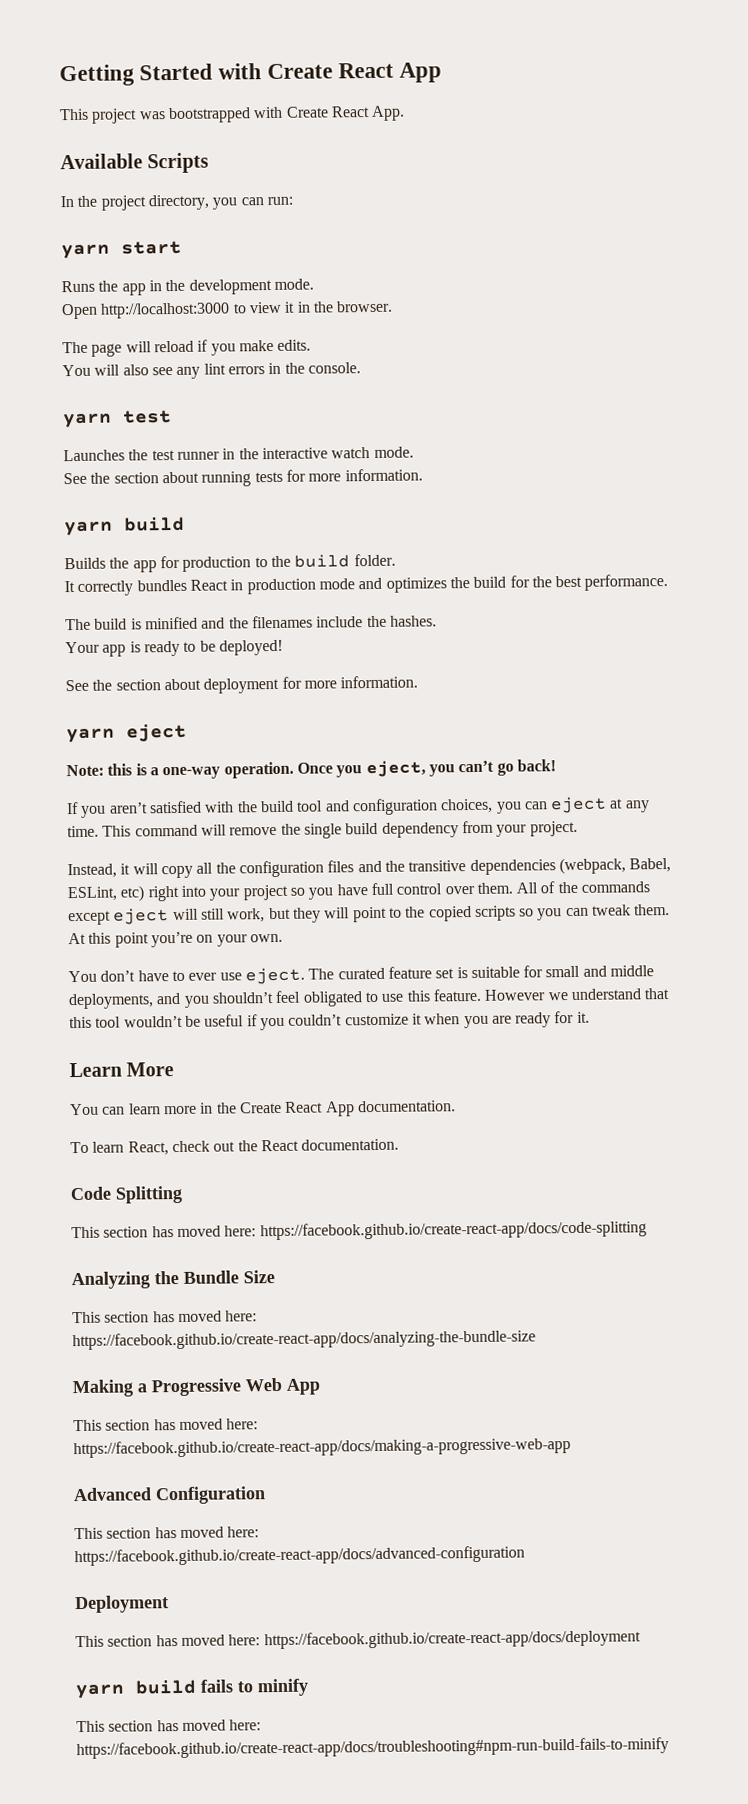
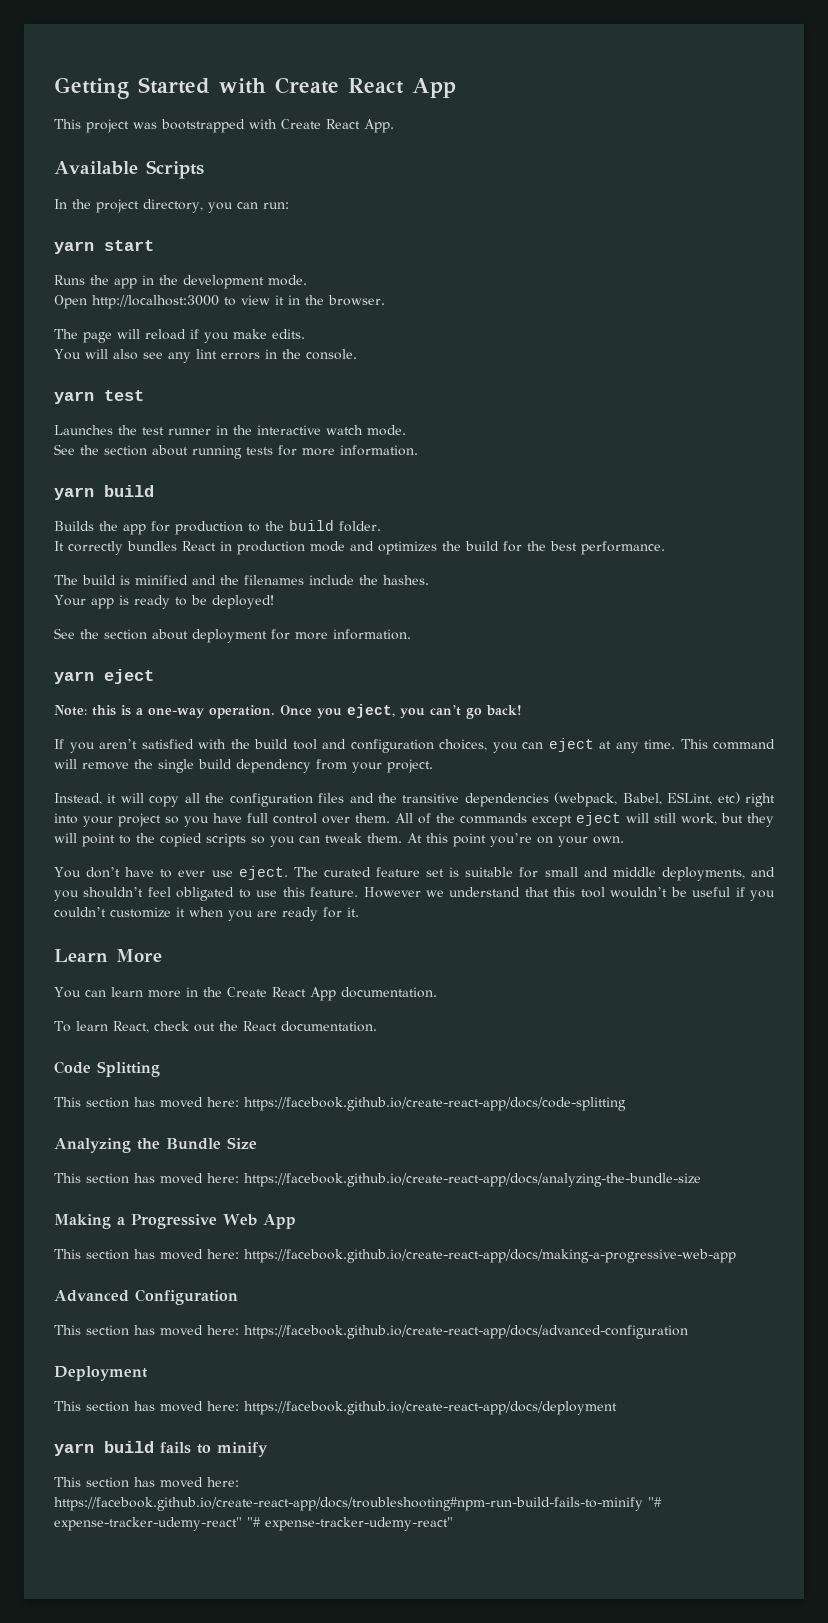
- This section has moved here: https://facebook.github.io/create-react-app/docs/troubleshooting#npm-run-build-fails-to-minify
+ This section has moved here: https://facebook.github.io/create-react-app/docs/troubleshooting#npm-run-build-fails-to-minify "# expense-tracker-udemy-react" "# expense-tracker-udemy-react"

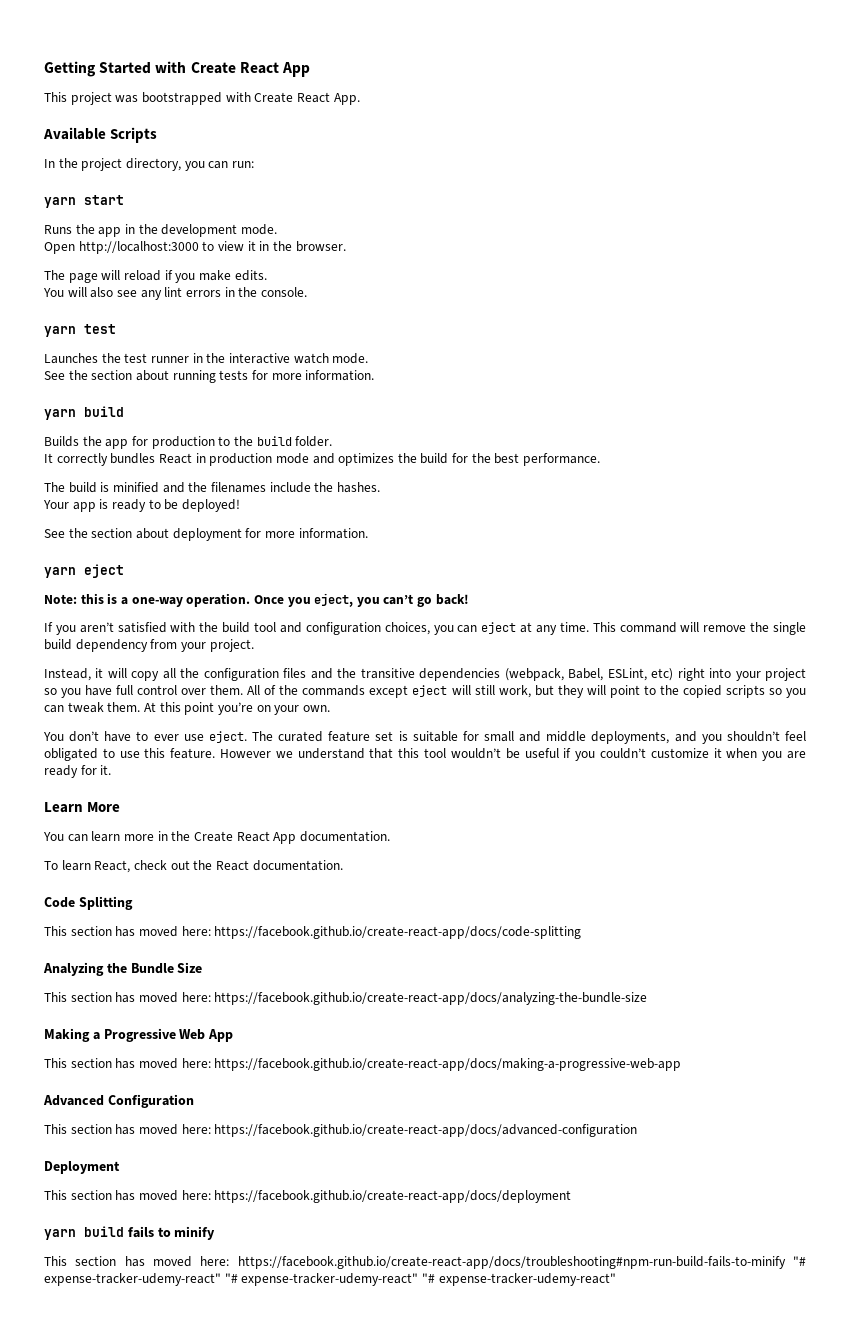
- This section has moved here: https://facebook.github.io/create-react-app/docs/troubleshooting#npm-run-build-fails-to-minify "# expense-tracker-udemy-react" "# expense-tracker-udemy-react"
+ This section has moved here: https://facebook.github.io/create-react-app/docs/troubleshooting#npm-run-build-fails-to-minify "# expense-tracker-udemy-react" "# expense-tracker-udemy-react" "# expense-tracker-udemy-react"

